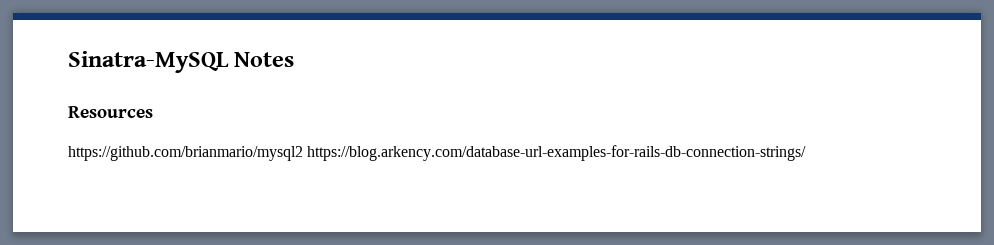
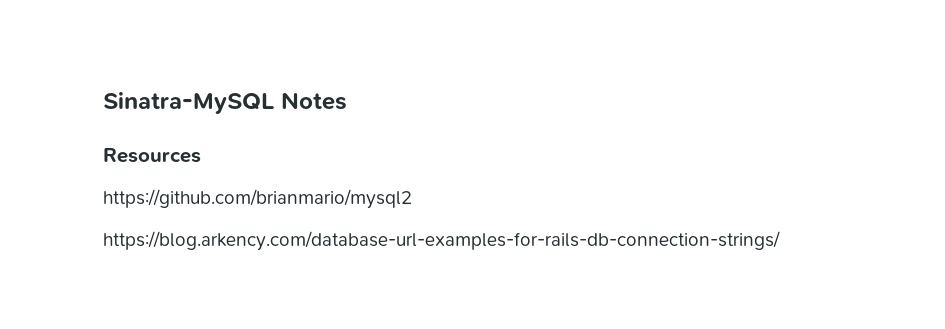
- https://github.com/brianmario/mysql2 https://blog.arkency.com/database-url-examples-for-rails-db-connection-strings/
+ https://github.com/brianmario/mysql2
+ https://blog.arkency.com/database-url-examples-for-rails-db-connection-strings/

